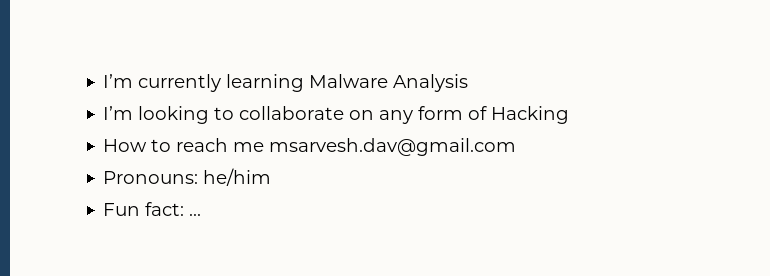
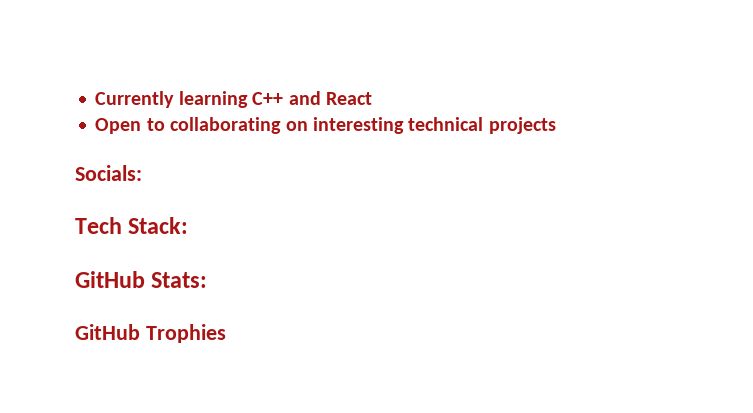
- I’m currently learning Malware Analysis
- I’m looking to collaborate on any form of Hacking
- How to reach me msarvesh.dav@gmail.com
- Pronouns: he/him
- Fun fact: ...
+ Currently learning C++ and React
+ Open to collaborating on interesting technical projects
+ Socials:
+ Tech Stack:
+ GitHub Stats:
+ GitHub Trophies

